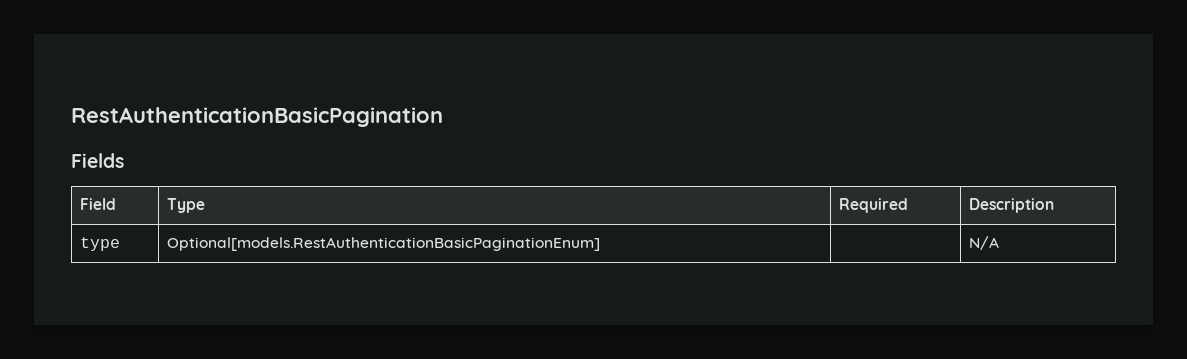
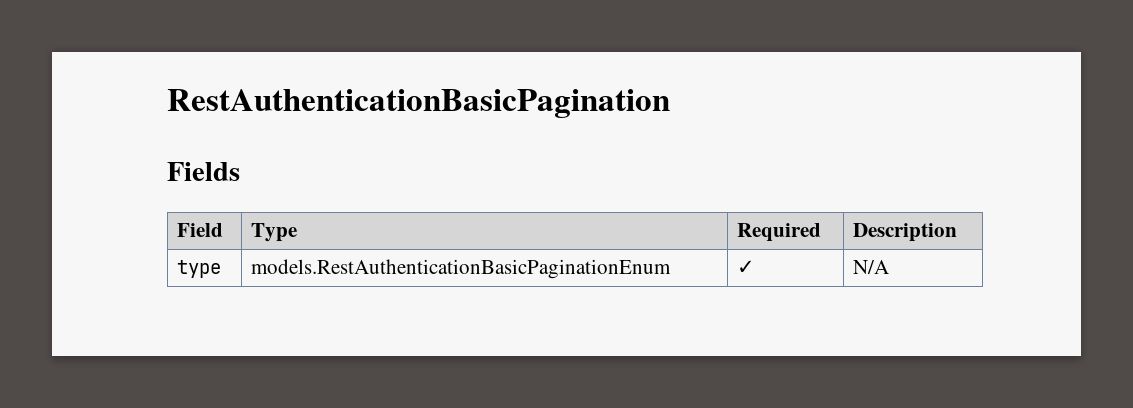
- type | Optional[models.RestAuthenticationBasicPaginationEnum] | | N/A
+ type | models.RestAuthenticationBasicPaginationEnum | ✓ | N/A

